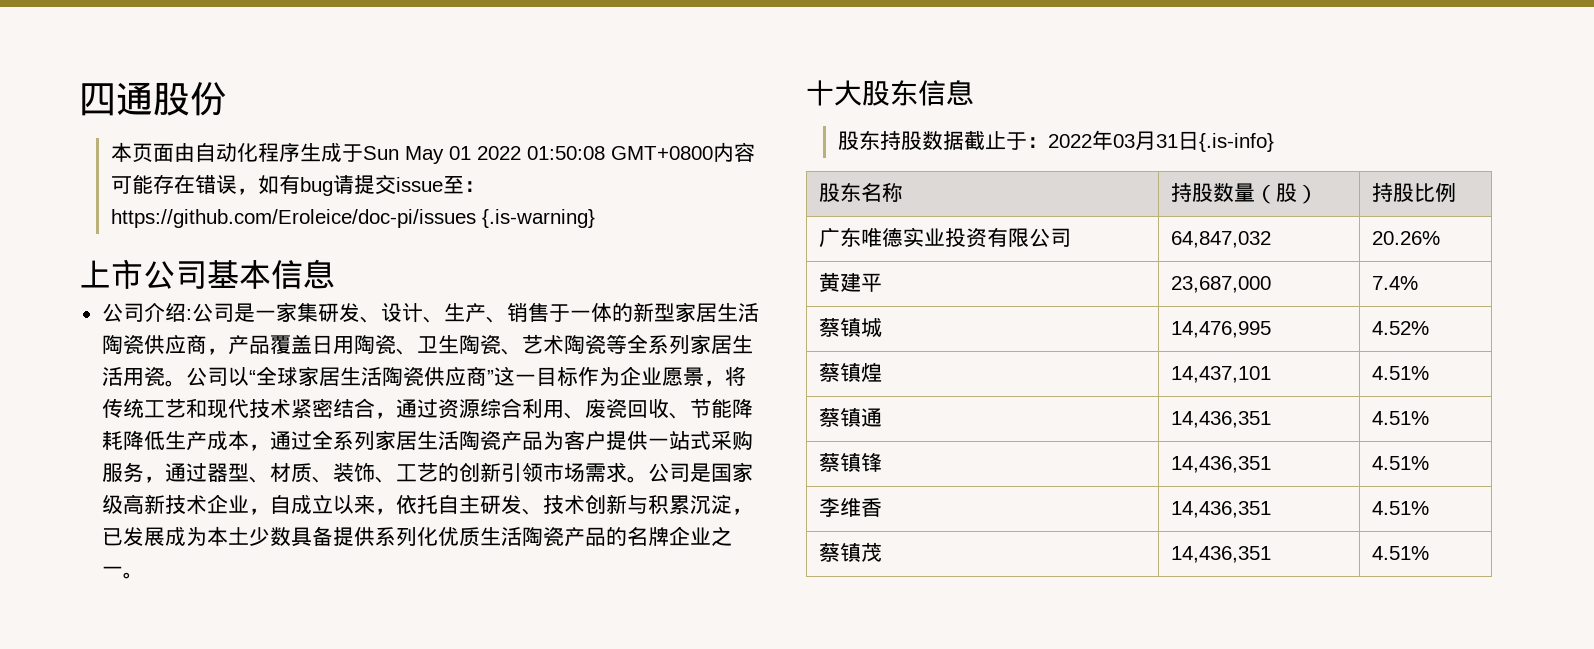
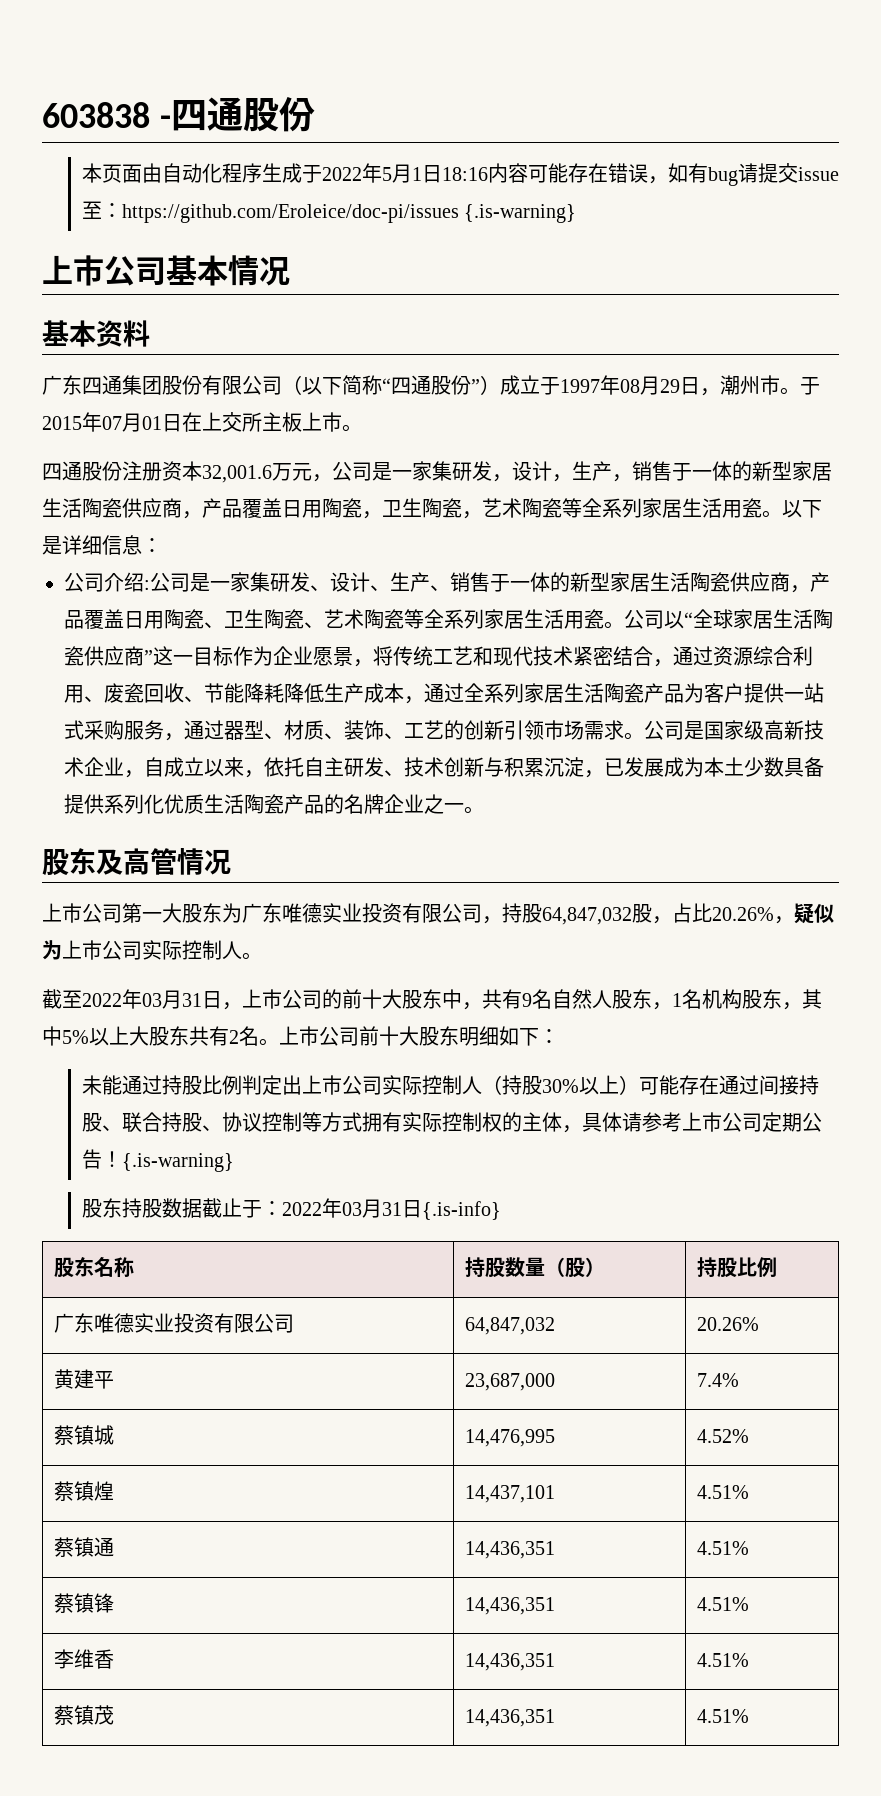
- 四通股份
+ 603838 -四通股份
- 本页面由自动化程序生成于Sun May 01 2022 01:50:08 GMT+0800内容可能存在错误，如有bug请提交issue至：https://github.com/Eroleice/doc-pi/issues {.is-warning}
+ 本页面由自动化程序生成于2022年5月1日18:16内容可能存在错误，如有bug请提交issue至：https://github.com/Eroleice/doc-pi/issues {.is-warning}
- 上市公司基本信息
+ 上市公司基本情况
+ 基本资料
+ 广东四通集团股份有限公司（以下简称“四通股份”）成立于1997年08月29日，潮州市。于2015年07月01日在上交所主板上市。
+ 四通股份注册资本32,001.6万元，公司是一家集研发，设计，生产，销售于一体的新型家居生活陶瓷供应商，产品覆盖日用陶瓷，卫生陶瓷，艺术陶瓷等全系列家居生活用瓷。以下是详细信息：
- 十大股东信息
+ 股东及高管情况
+ 上市公司第一大股东为广东唯德实业投资有限公司，持股64,847,032股，占比20.26%，疑似为上市公司实际控制人。
+ 截至2022年03月31日，上市公司的前十大股东中，共有9名自然人股东，1名机构股东，其中5%以上大股东共有2名。上市公司前十大股东明细如下：
+ 未能通过持股比例判定出上市公司实际控制人（持股30%以上）可能存在通过间接持股、联合持股、协议控制等方式拥有实际控制权的主体，具体请参考上市公司定期公告！{.is-warning}

